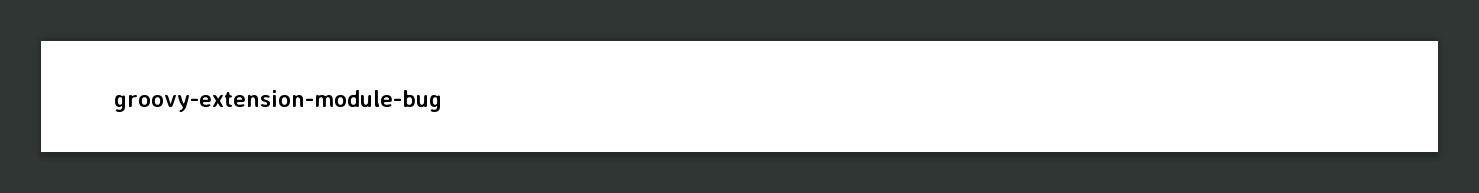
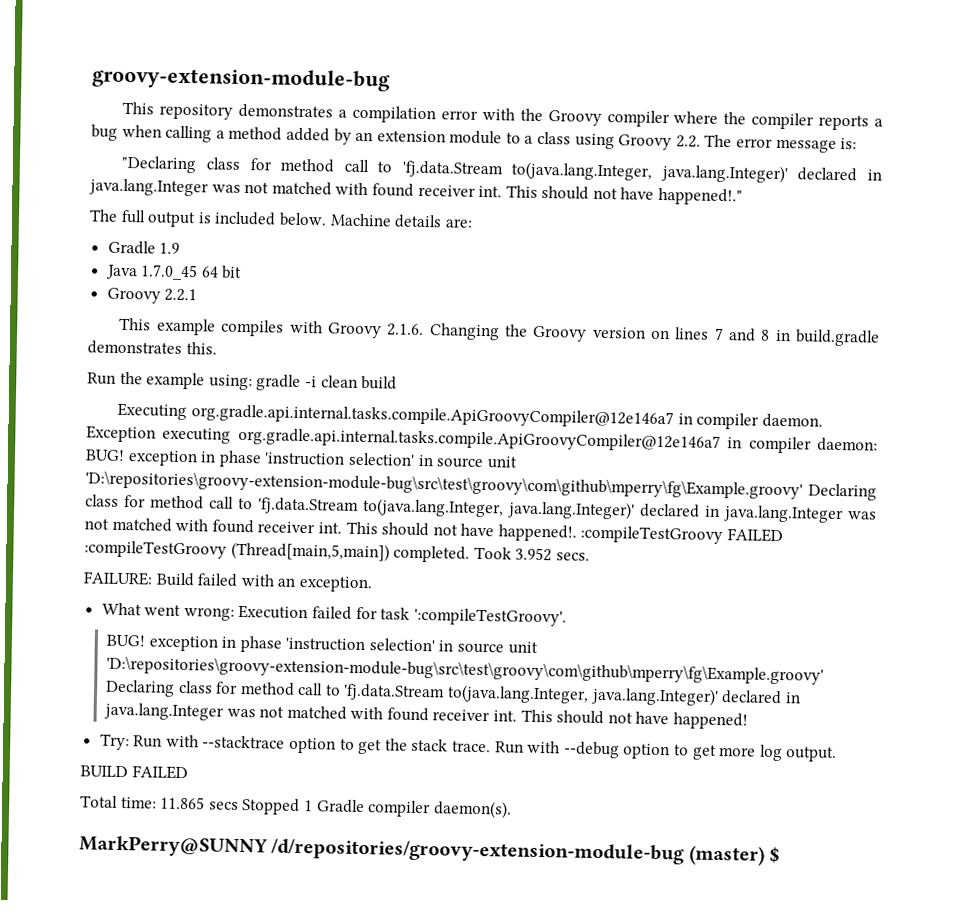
+ This repository demonstrates a compilation error with the Groovy compiler where the compiler reports a bug when calling a method added by an extension module to a class using Groovy 2.2. The error message is:
+ "Declaring class for method call to 'fj.data.Stream to(java.lang.Integer, java.lang.Integer)' declared in java.lang.Integer was not matched with found receiver int. This should not have happened!."
+ The full output is included below. Machine details are:
+ Gradle 1.9
+ Java 1.7.0_45 64 bit
+ Groovy 2.2.1
+ This example compiles with Groovy 2.1.6. Changing the Groovy version on lines 7 and 8 in build.gradle demonstrates this.
+ Run the example using: gradle -i clean build
+ Executing org.gradle.api.internal.tasks.compile.ApiGroovyCompiler@12e146a7 in compiler daemon. Exception executing org.gradle.api.internal.tasks.compile.ApiGroovyCompiler@12e146a7 in compiler daemon: BUG! exception in phase 'instruction selection' in source unit 'D:\repositories\groovy-extension-module-bug\src\test\groovy\com\github\mperry\fg\Example.groovy' Declaring class for method call to 'fj.data.Stream to(java.lang.Integer, java.lang.Integer)' declared in java.lang.Integer was not matched with found receiver int. This should not have happened!. :compileTestGroovy FAILED :compileTestGroovy (Thread[main,5,main]) completed. Took 3.952 secs.
+ FAILURE: Build failed with an exception.
+ What went wrong: Execution failed for task ':compileTestGroovy'.
+ BUG! exception in phase 'instruction selection' in source unit 'D:\repositories\groovy-extension-module-bug\src\test\groovy\com\github\mperry\fg\Example.groovy' Declaring class for method call to 'fj.data.Stream to(java.lang.Integer, java.lang.Integer)' declared in java.lang.Integer was not matched with found receiver int. This should not have happened!
+ Try: Run with --stacktrace option to get the stack trace. Run with --debug option to get more log output.
+ BUILD FAILED
+ Total time: 11.865 secs Stopped 1 Gradle compiler daemon(s).
+ MarkPerry@SUNNY /d/repositories/groovy-extension-module-bug (master) $

